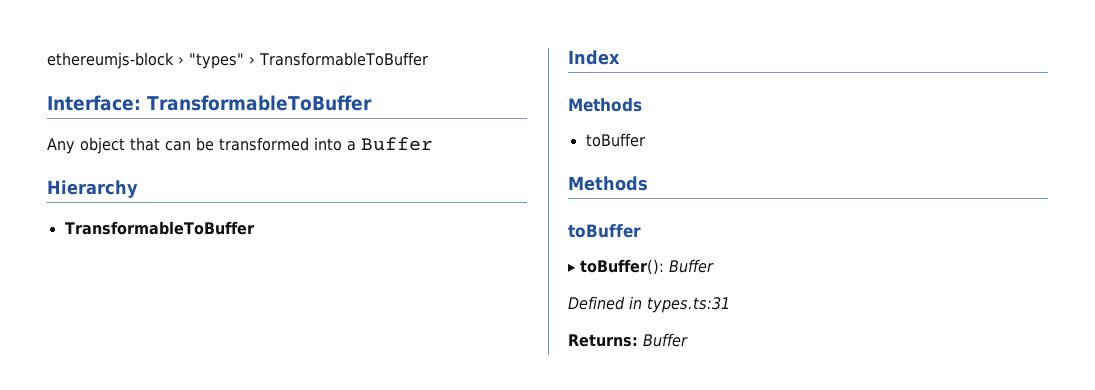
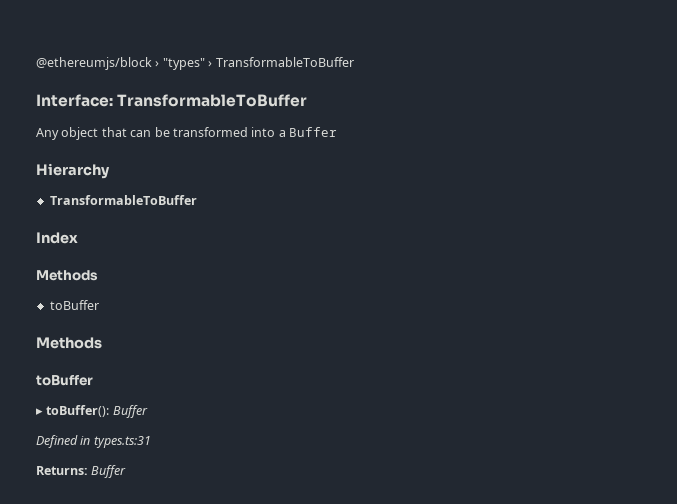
- ethereumjs-block › "types" › TransformableToBuffer
+ @ethereumjs/block › "types" › TransformableToBuffer

